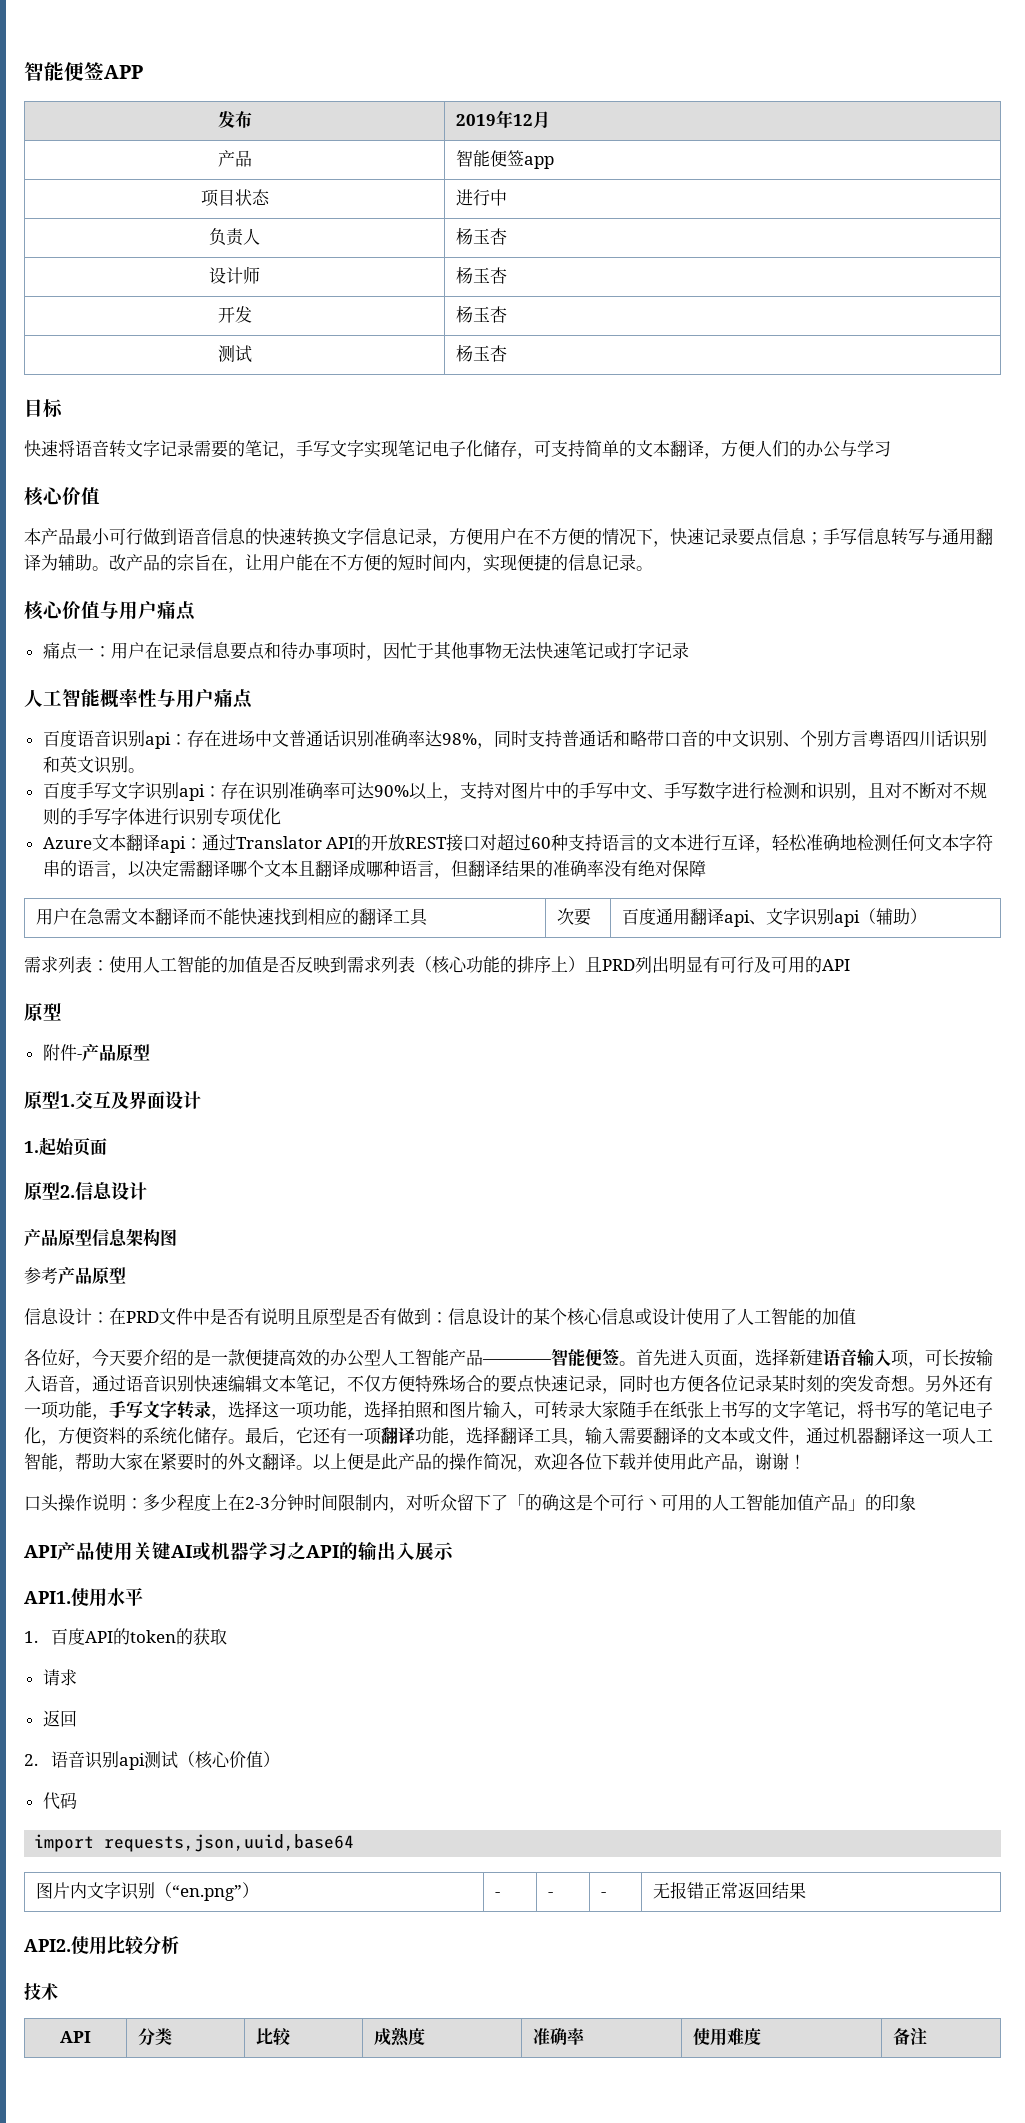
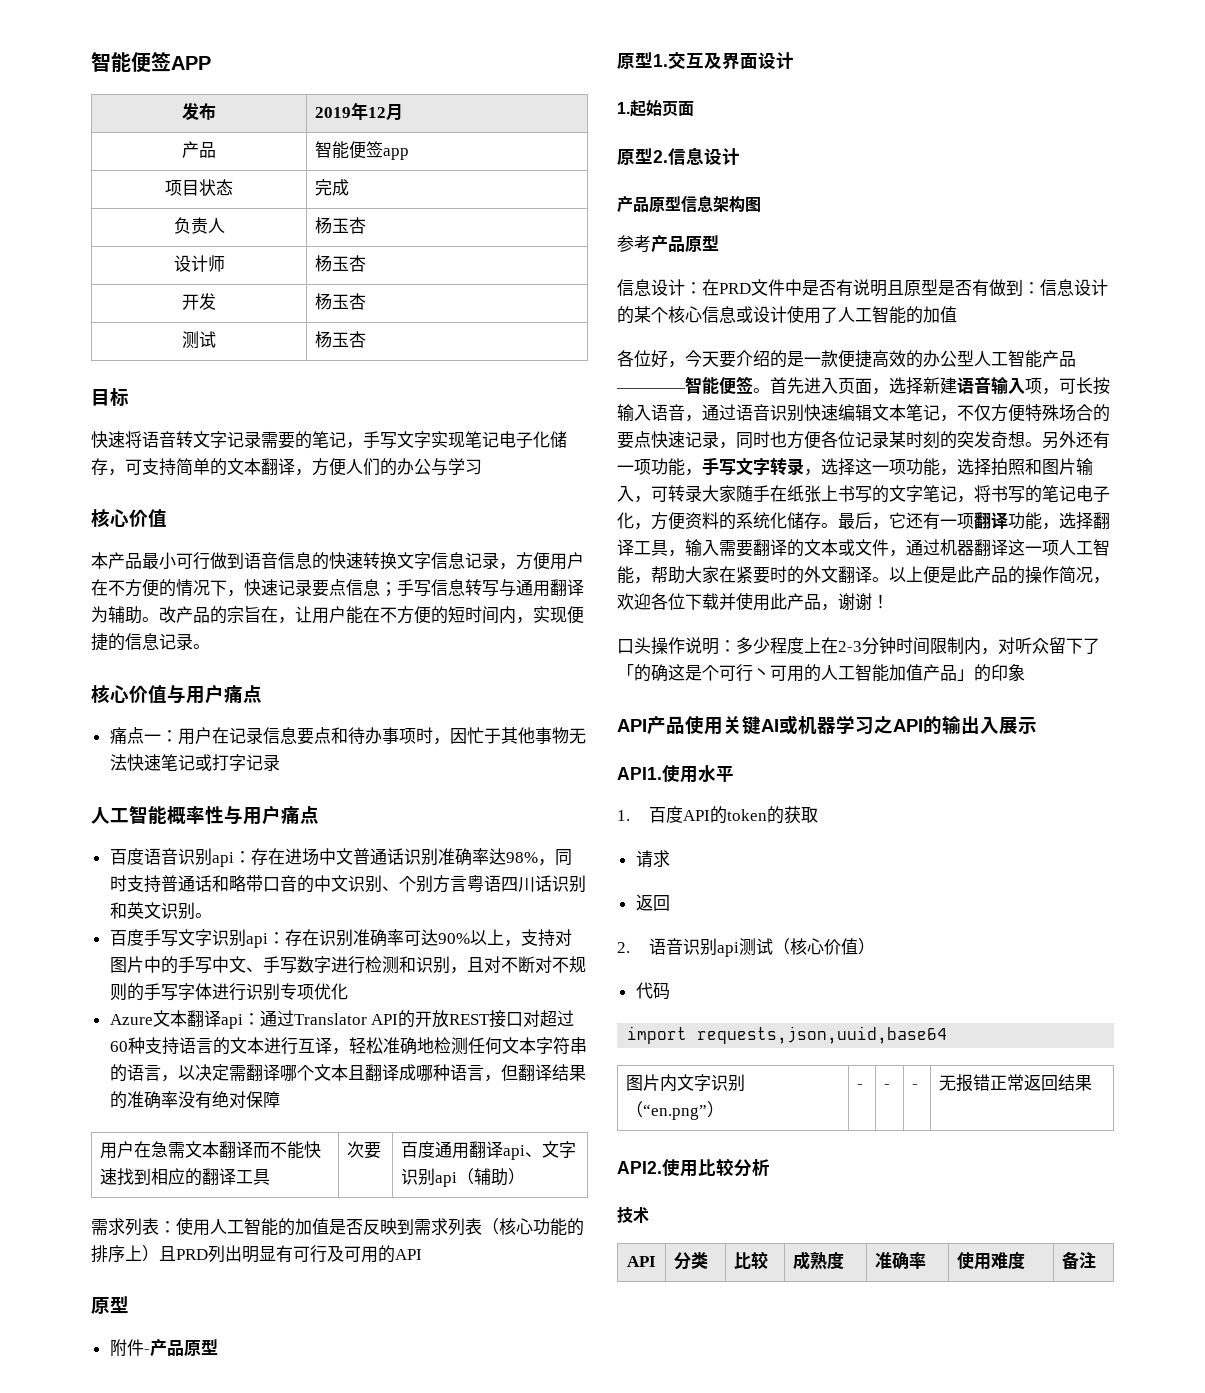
- 项目状态 | 进行中
+ 项目状态 | 完成

